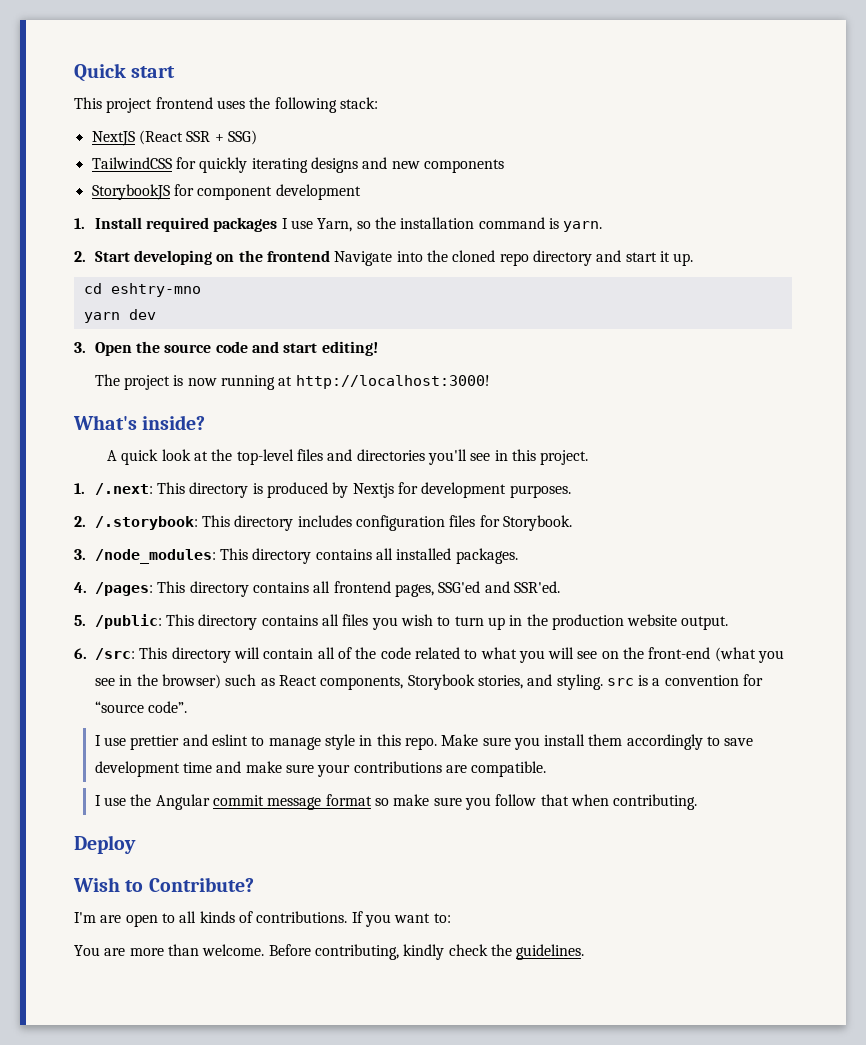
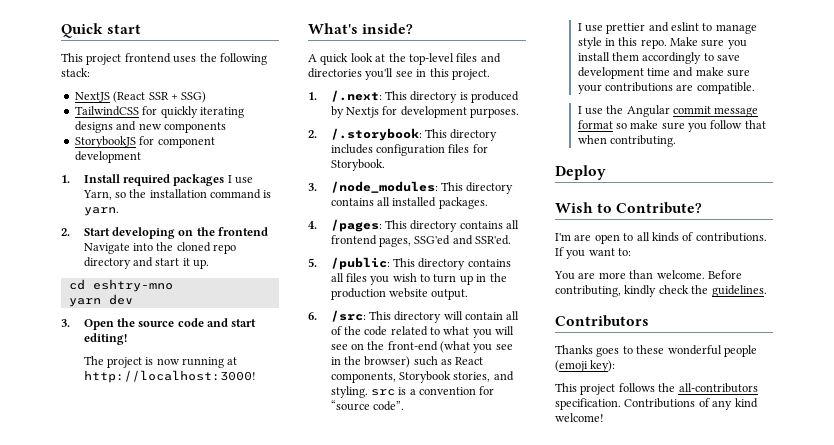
+ Contributors
+ Thanks goes to these wonderful people (emoji key):
+ This project follows the all-contributors specification. Contributions of any kind welcome!

